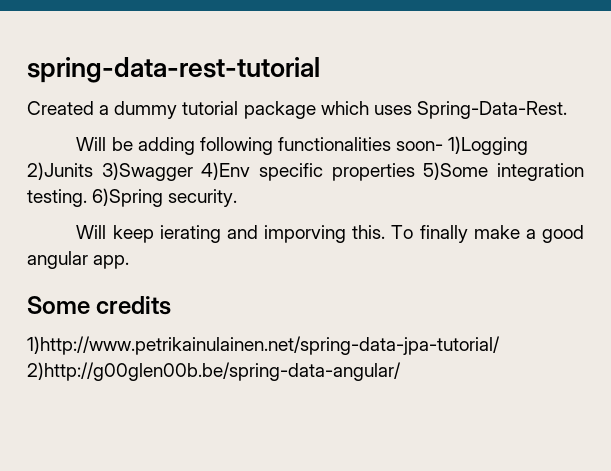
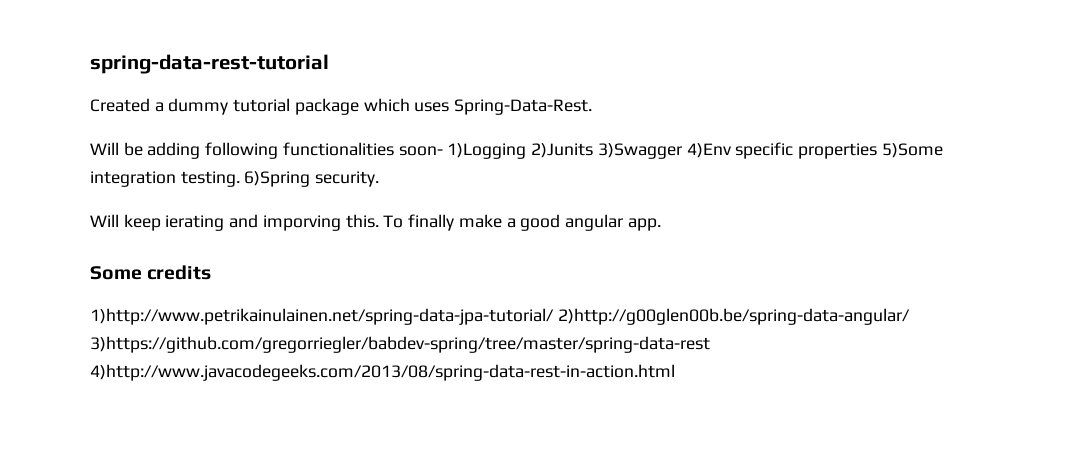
- 1)http://www.petrikainulainen.net/spring-data-jpa-tutorial/ 2)http://g00glen00b.be/spring-data-angular/
+ 1)http://www.petrikainulainen.net/spring-data-jpa-tutorial/ 2)http://g00glen00b.be/spring-data-angular/ 3)https://github.com/gregorriegler/babdev-spring/tree/master/spring-data-rest 4)http://www.javacodegeeks.com/2013/08/spring-data-rest-in-action.html

